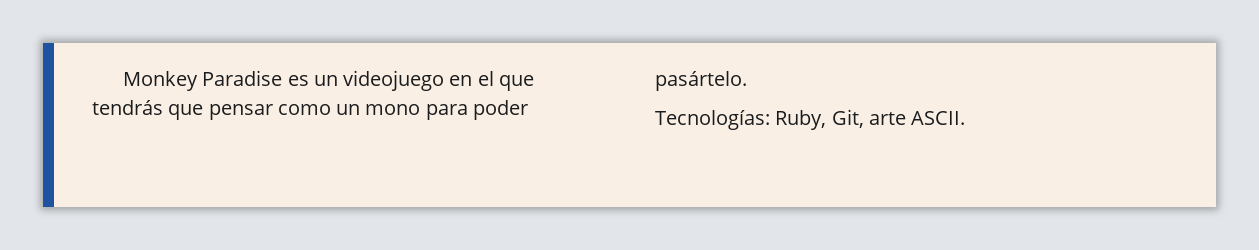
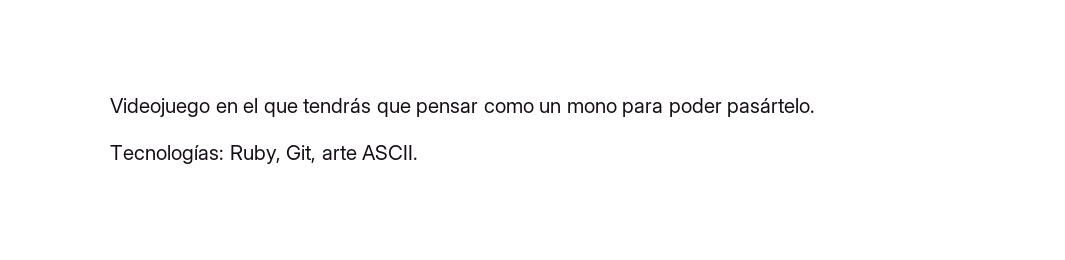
- Monkey Paradise es un videojuego en el que tendrás que pensar como un mono para poder pasártelo.
+ Videojuego en el que tendrás que pensar como un mono para poder pasártelo.

